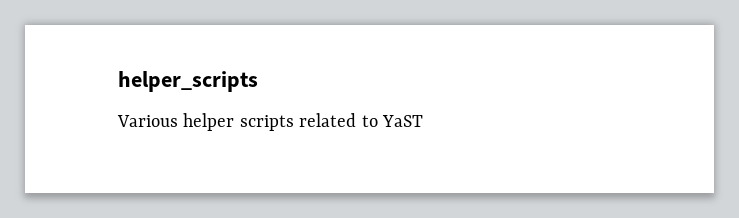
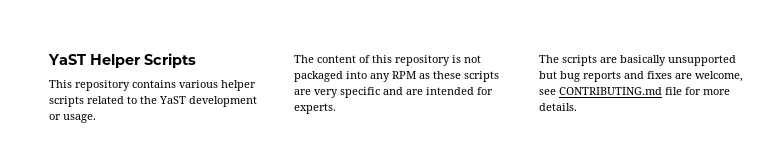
- helper_scripts
- Various helper scripts related to YaST
+ YaST Helper Scripts
+ This repository contains various helper scripts related to the YaST development or usage.
+ The content of this repository is not packaged into any RPM as these scripts are very specific and are intended for experts.
+ The scripts are basically unsupported but bug reports and fixes are welcome, see CONTRIBUTING.md file for more details.

